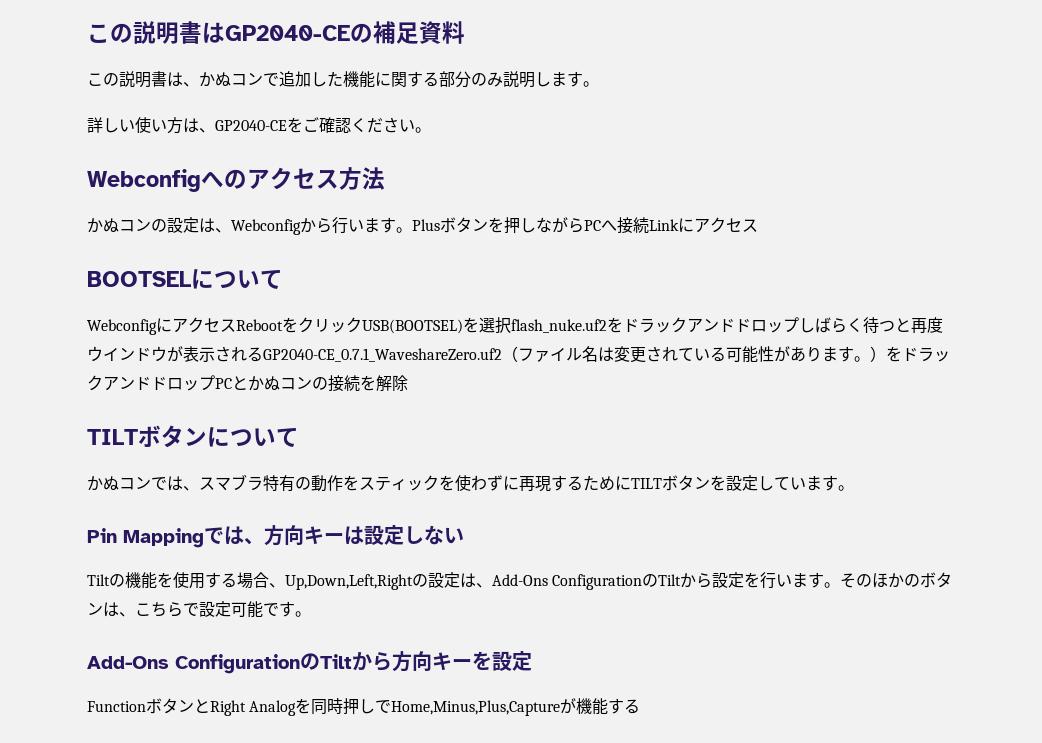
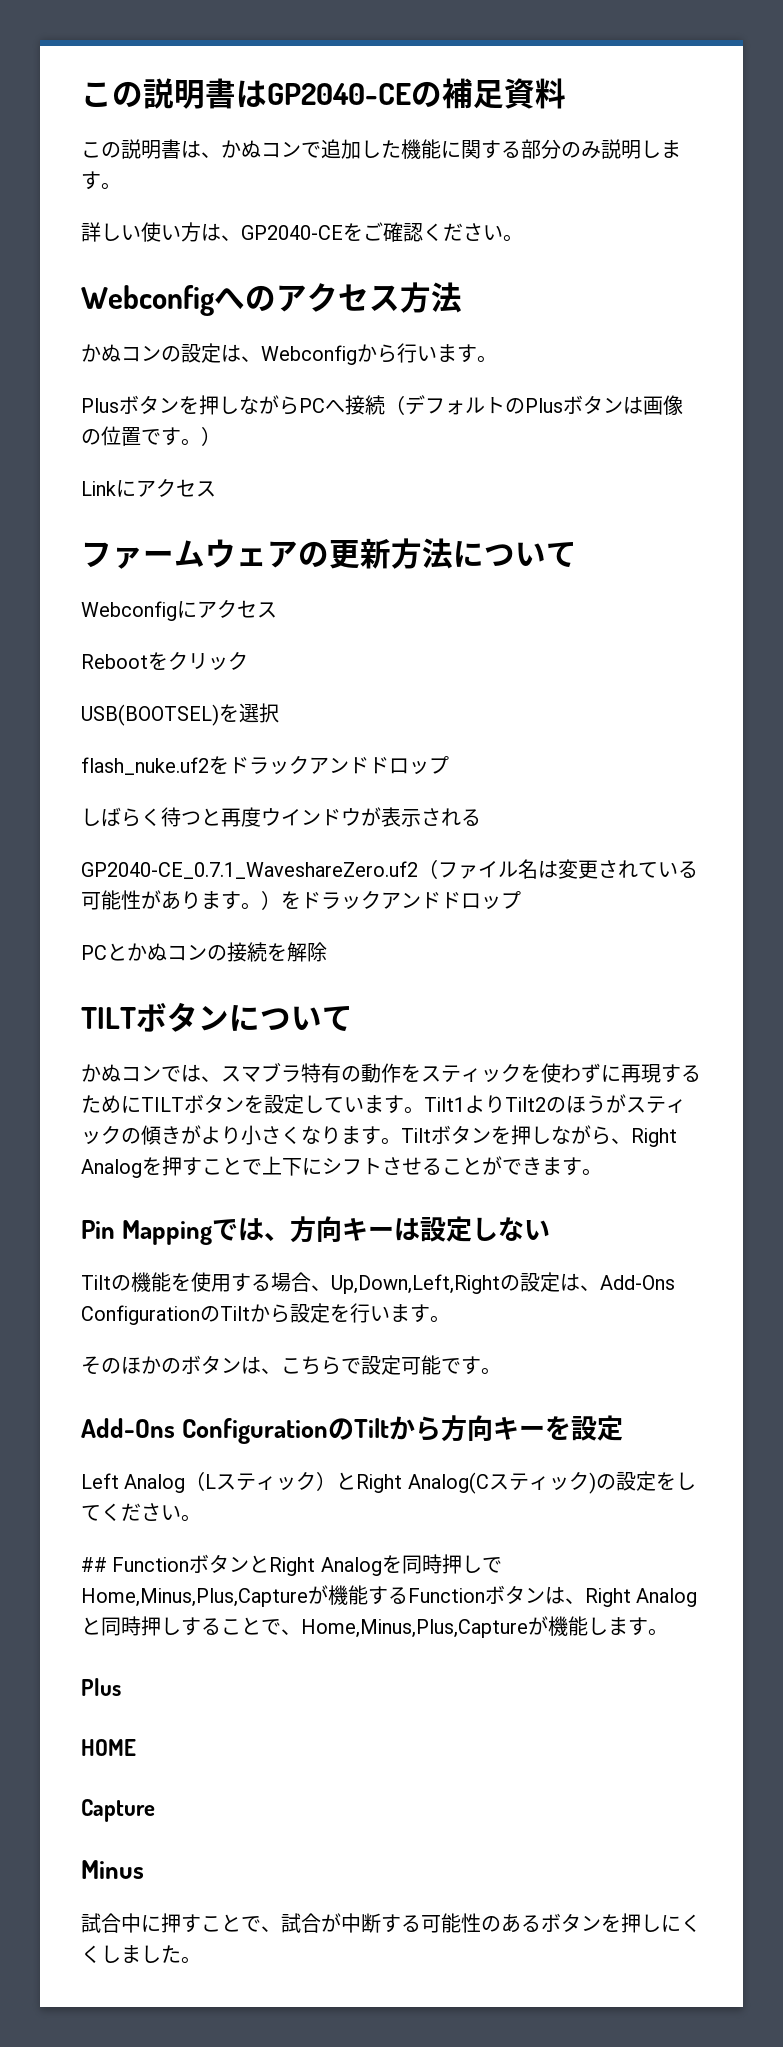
- かぬコンの設定は、Webconfigから行います。Plusボタンを押しながらPCへ接続Linkにアクセス
- BOOTSELについて
+ かぬコンの設定は、Webconfigから行います。
+ Plusボタンを押しながらPCへ接続（デフォルトのPlusボタンは画像の位置です。）
+ Linkにアクセス
+ ファームウェアの更新方法について
- WebconfigにアクセスRebootをクリックUSB(BOOTSEL)を選択flash_nuke.uf2をドラックアンドドロップしばらく待つと再度ウインドウが表示されるGP2040-CE_0.7.1_WaveshareZero.uf2（ファイル名は変更されている可能性があります。）をドラックアンドドロップPCとかぬコンの接続を解除
+ Webconfigにアクセス
+ Rebootをクリック
+ USB(BOOTSEL)を選択
+ flash_nuke.uf2をドラックアンドドロップ
+ しばらく待つと再度ウインドウが表示される
+ GP2040-CE_0.7.1_WaveshareZero.uf2（ファイル名は変更されている可能性があります。）をドラックアンドドロップ
+ PCとかぬコンの接続を解除
+ Tilt1よりTilt2のほうがスティックの傾きがより小さくなります。Tiltボタンを押しながら、Right Analogを押すことで上下にシフトさせることができます。
- Tiltの機能を使用する場合、Up,Down,Left,Rightの設定は、Add-Ons ConfigurationのTiltから設定を行います。そのほかのボタンは、こちらで設定可能です。
+ Tiltの機能を使用する場合、Up,Down,Left,Rightの設定は、Add-Ons ConfigurationのTiltから設定を行います。
+ そのほかのボタンは、こちらで設定可能です。
- FunctionボタンとRight Analogを同時押しでHome,Minus,Plus,Captureが機能する
+ Left Analog（Lスティック）とRight Analog(Cスティック)の設定をしてください。
+ ## FunctionボタンとRight Analogを同時押しでHome,Minus,Plus,Captureが機能するFunctionボタンは、Right Analogと同時押しすることで、Home,Minus,Plus,Captureが機能します。
+ Plus
+ HOME
+ Capture
+ Minus
+ 試合中に押すことで、試合が中断する可能性のあるボタンを押しにくくしました。

